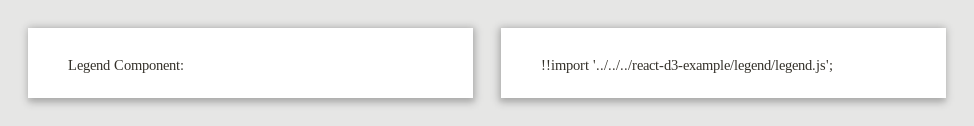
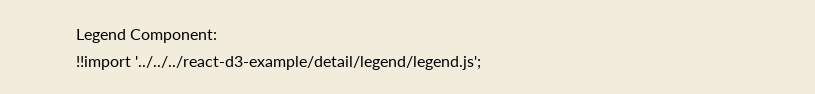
- !!import '../../../react-d3-example/legend/legend.js';
+ !!import '../../../react-d3-example/detail/legend/legend.js';

